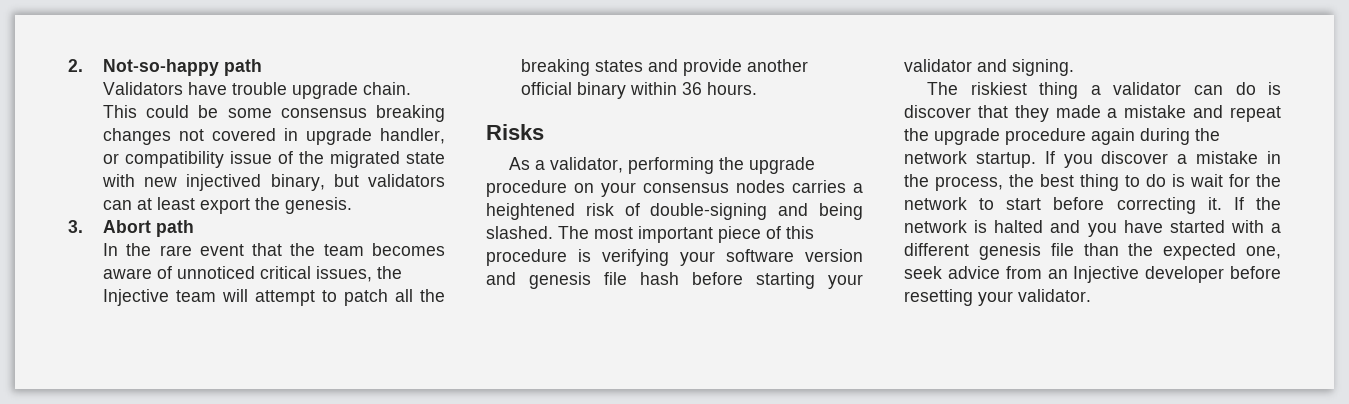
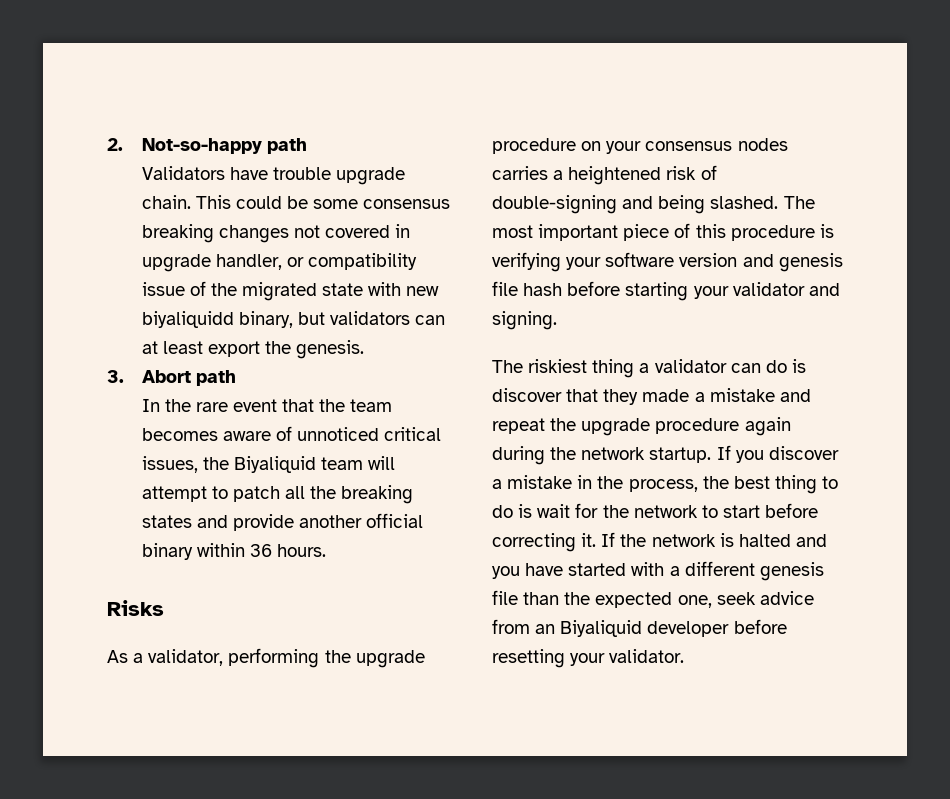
- This could be some consensus breaking changes not covered in upgrade handler, or compatibility issue of the migrated state with new injectived binary, but validators can at least export the genesis.
+ This could be some consensus breaking changes not covered in upgrade handler, or compatibility issue of the migrated state with new biyaliquidd binary, but validators can at least export the genesis.
- In the rare event that the team becomes aware of unnoticed critical issues, the Injective team will attempt to patch all the breaking states and provide another official binary within 36 hours.
+ In the rare event that the team becomes aware of unnoticed critical issues, the Biyaliquid team will attempt to patch all the breaking states and provide another official binary within 36 hours.
- If the network is halted and you have started with a different genesis file than the expected one, seek advice from an Injective developer before resetting your validator.
+ If the network is halted and you have started with a different genesis file than the expected one, seek advice from an Biyaliquid developer before resetting your validator.

